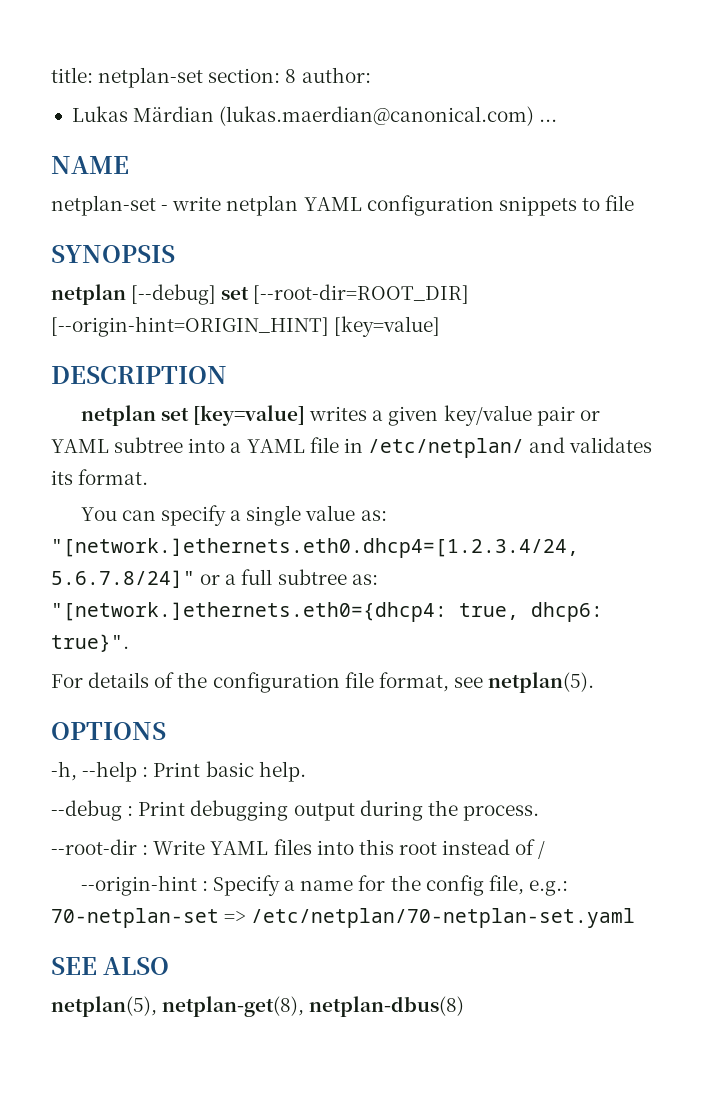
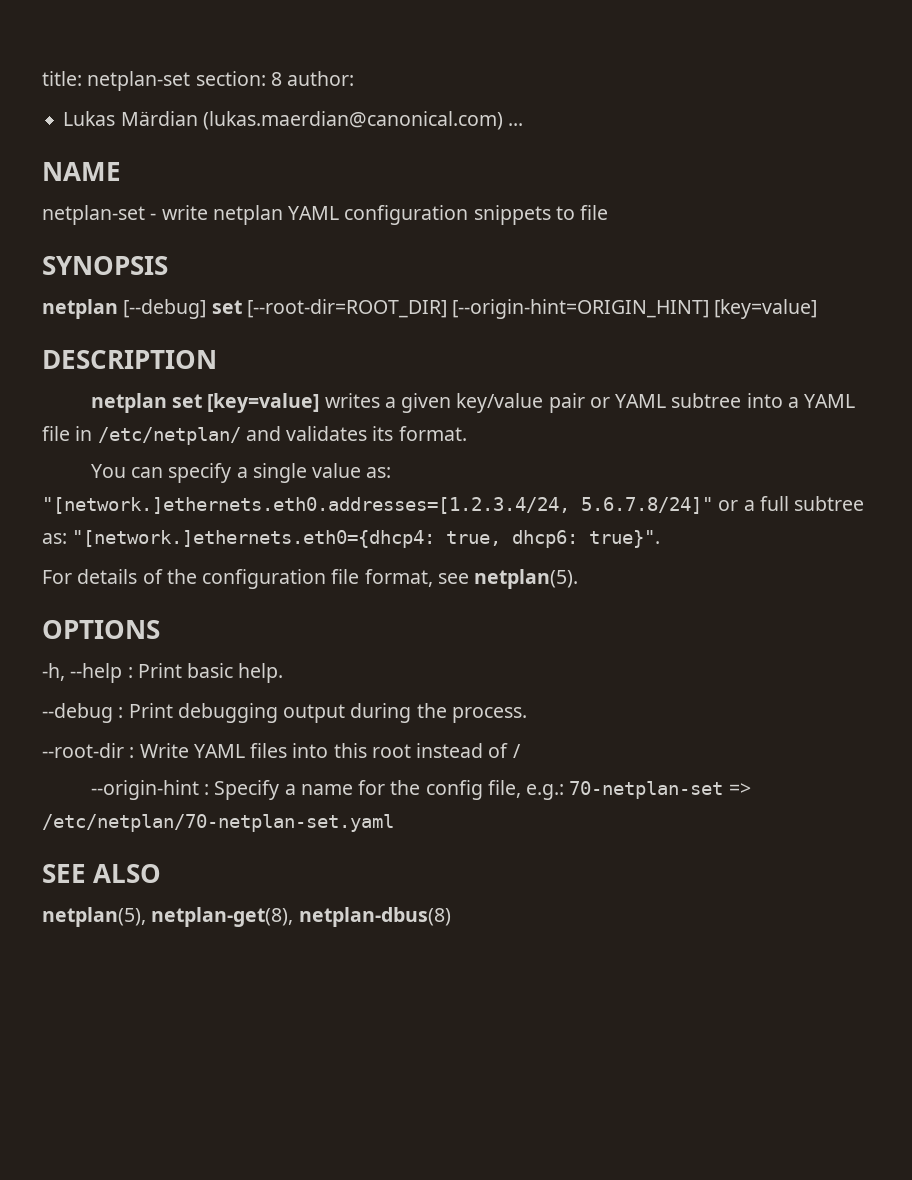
- You can specify a single value as: "[network.]ethernets.eth0.dhcp4=[1.2.3.4/24, 5.6.7.8/24]" or a full subtree as: "[network.]ethernets.eth0={dhcp4: true, dhcp6: true}".
+ You can specify a single value as: "[network.]ethernets.eth0.addresses=[1.2.3.4/24, 5.6.7.8/24]" or a full subtree as: "[network.]ethernets.eth0={dhcp4: true, dhcp6: true}".

